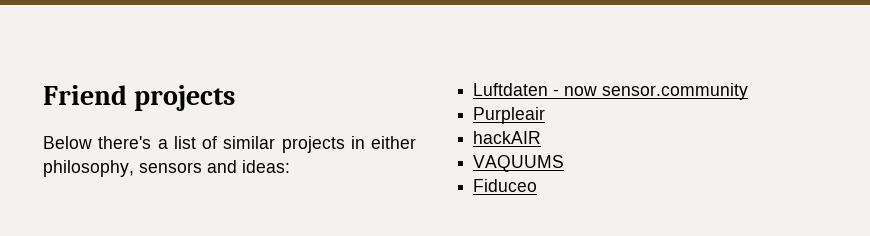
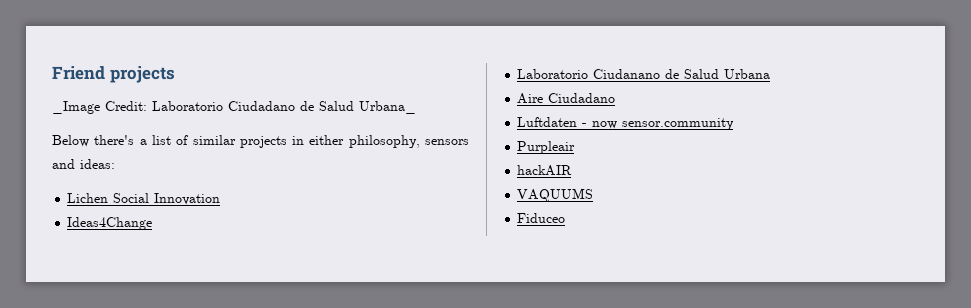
+ _Image Credit: Laboratorio Ciudadano de Salud Urbana_
+ Lichen Social Innovation
+ Ideas4Change
+ Laboratorio Ciudanano de Salud Urbana
+ Aire Ciudadano

